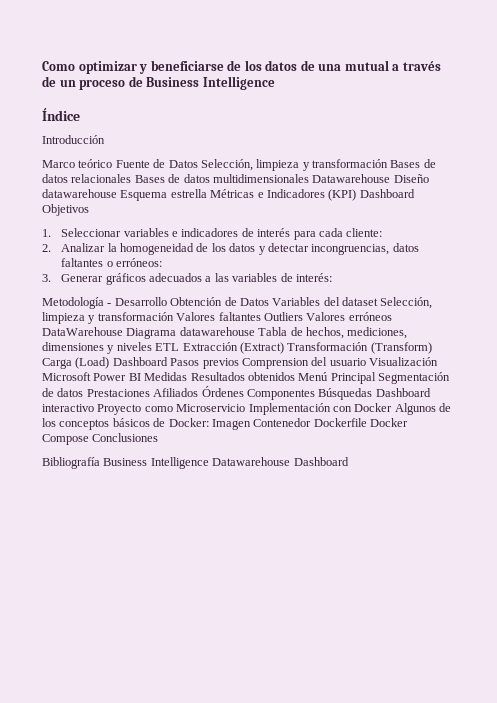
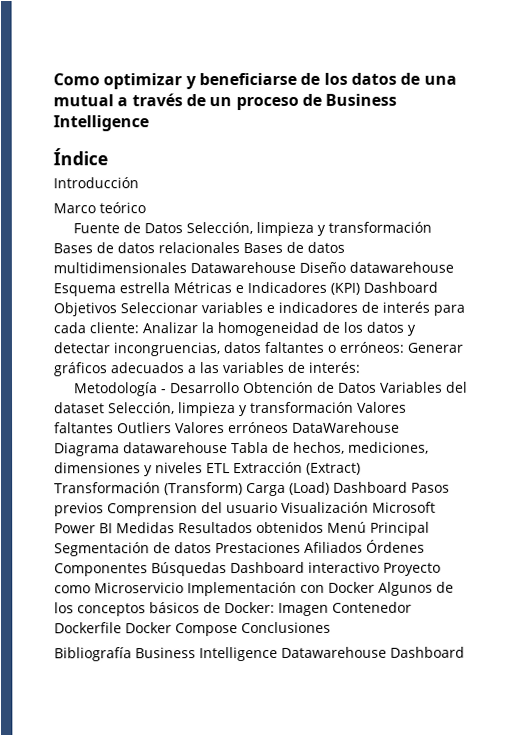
- Marco teórico Fuente de Datos Selección, limpieza y transformación Bases de datos relacionales Bases de datos multidimensionales Datawarehouse Diseño datawarehouse Esquema estrella Métricas e Indicadores (KPI) Dashboard Objetivos
- 1. Seleccionar variables e indicadores de interés para cada cliente:
- 2. Analizar la homogeneidad de los datos y detectar incongruencias, datos faltantes o erróneos:
- 3. Generar gráficos adecuados a las variables de interés:
+ Marco teórico
+ Fuente de Datos Selección, limpieza y transformación Bases de datos relacionales Bases de datos multidimensionales Datawarehouse Diseño datawarehouse Esquema estrella Métricas e Indicadores (KPI) Dashboard Objetivos Seleccionar variables e indicadores de interés para cada cliente: Analizar la homogeneidad de los datos y detectar incongruencias, datos faltantes o erróneos: Generar gráficos adecuados a las variables de interés:

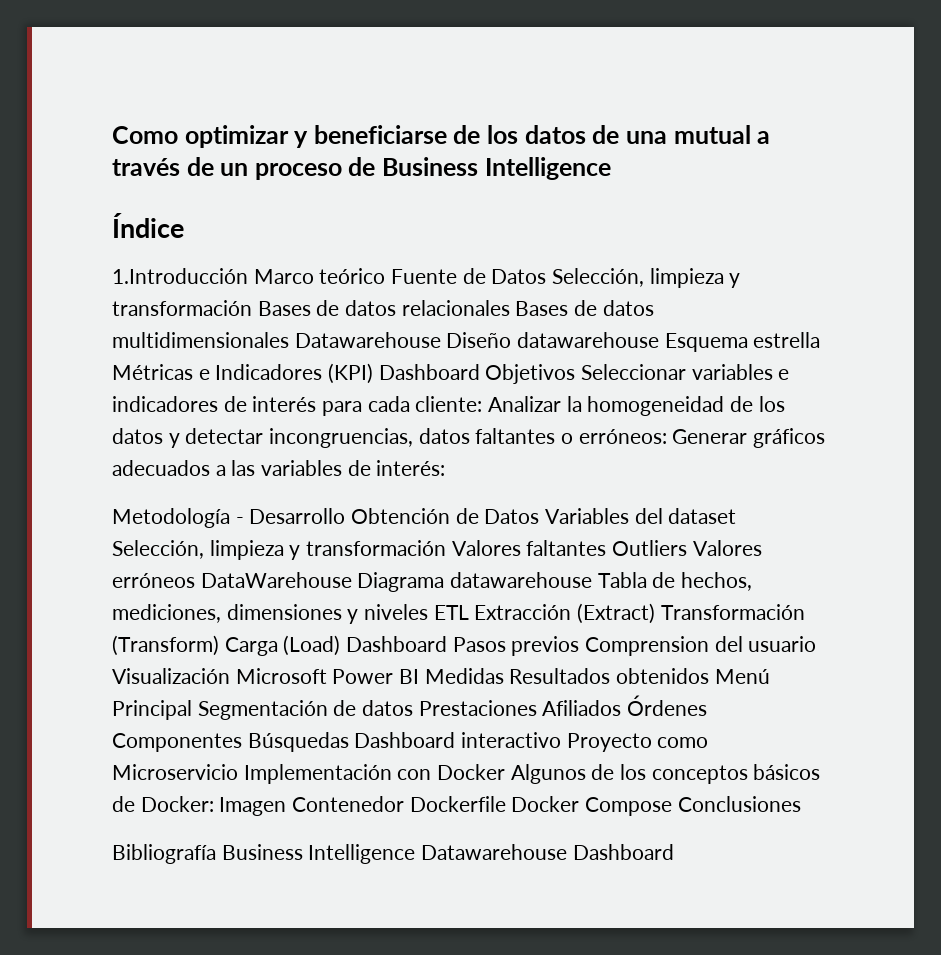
- Introducción
- Marco teórico
- Fuente de Datos Selección, limpieza y transformación Bases de datos relacionales Bases de datos multidimensionales Datawarehouse Diseño datawarehouse Esquema estrella Métricas e Indicadores (KPI) Dashboard Objetivos Seleccionar variables e indicadores de interés para cada cliente: Analizar la homogeneidad de los datos y detectar incongruencias, datos faltantes o erróneos: Generar gráficos adecuados a las variables de interés:
+ 1.Introducción Marco teórico Fuente de Datos Selección, limpieza y transformación Bases de datos relacionales Bases de datos multidimensionales Datawarehouse Diseño datawarehouse Esquema estrella Métricas e Indicadores (KPI) Dashboard Objetivos Seleccionar variables e indicadores de interés para cada cliente: Analizar la homogeneidad de los datos y detectar incongruencias, datos faltantes o erróneos: Generar gráficos adecuados a las variables de interés:

